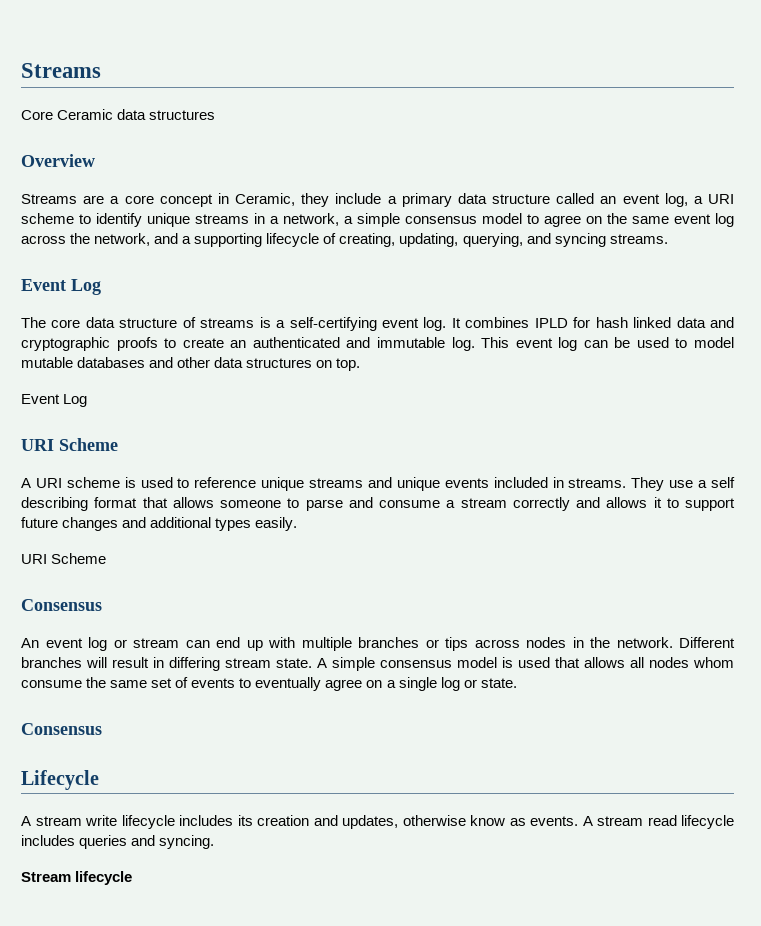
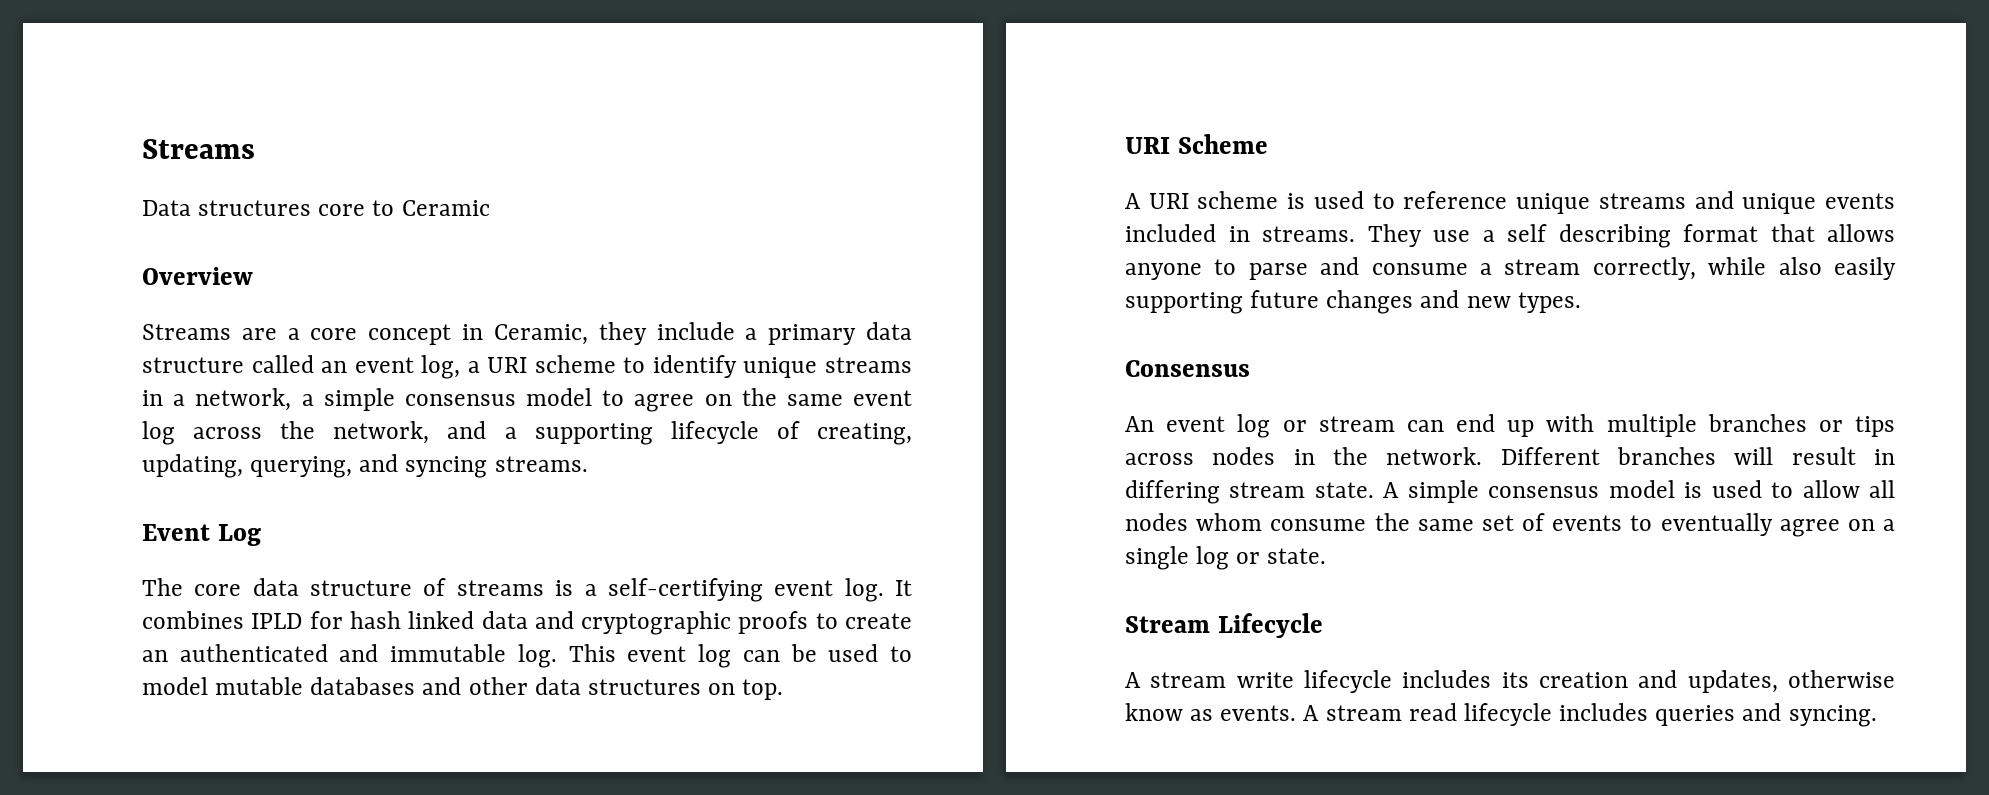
- Core Ceramic data structures
+ Data structures core to Ceramic
  This event log can be used to model mutable databases and other data structures on top.
- Event Log
- They use a self describing format that allows someone to parse and consume a stream correctly and allows it to support future changes and additional types easily.
- URI Scheme
+ They use a self describing format that allows anyone to parse and consume a stream correctly, while also easily supporting future changes and new types.
- A simple consensus model is used that allows all nodes whom consume the same set of events to eventually agree on a single log or state.
- Consensus
- Lifecycle
+ A simple consensus model is used to allow all nodes whom consume the same set of events to eventually agree on a single log or state.
+ Stream Lifecycle
- Stream lifecycle

